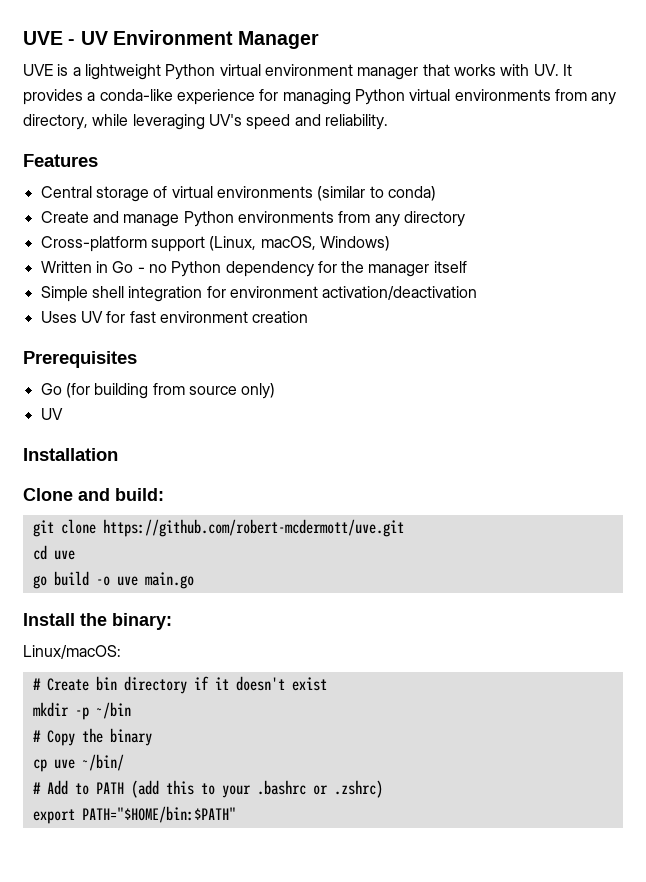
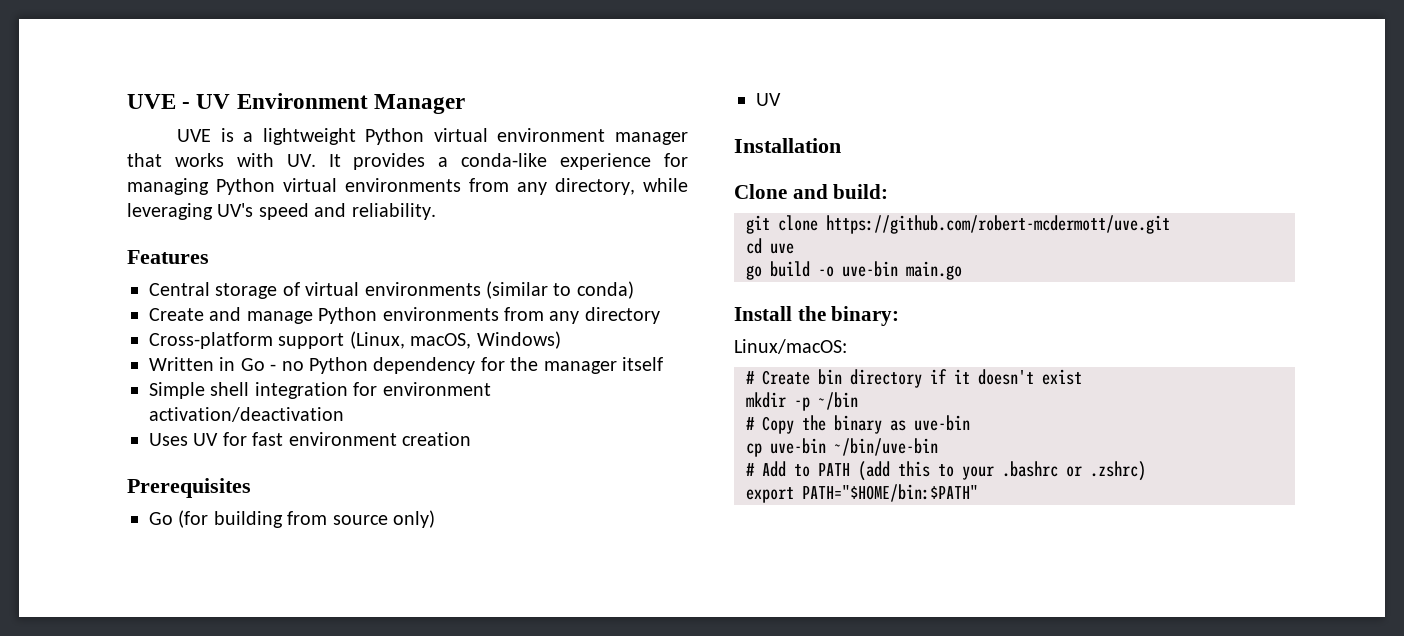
- go build -o uve main.go
+ go build -o uve-bin main.go
- # Copy the binary
+ # Copy the binary as uve-bin
- cp uve ~/bin/
+ cp uve-bin ~/bin/uve-bin

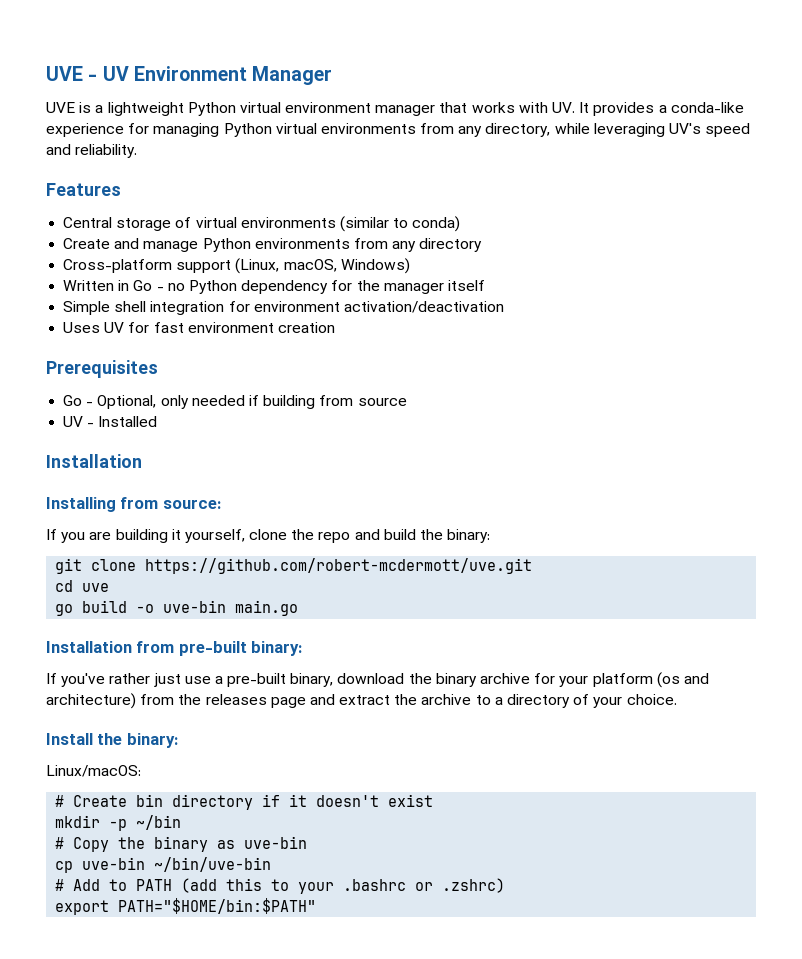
- Go (for building from source only)
- UV
+ Go - Optional, only needed if building from source
+ UV - Installed
- Clone and build:
+ Installing from source:
+ If you are building it yourself, clone the repo and build the binary:
+ Installation from pre-built binary:
+ If you've rather just use a pre-built binary, download the binary archive for your platform (os and architecture) from the releases page and extract the archive to a directory of your choice.

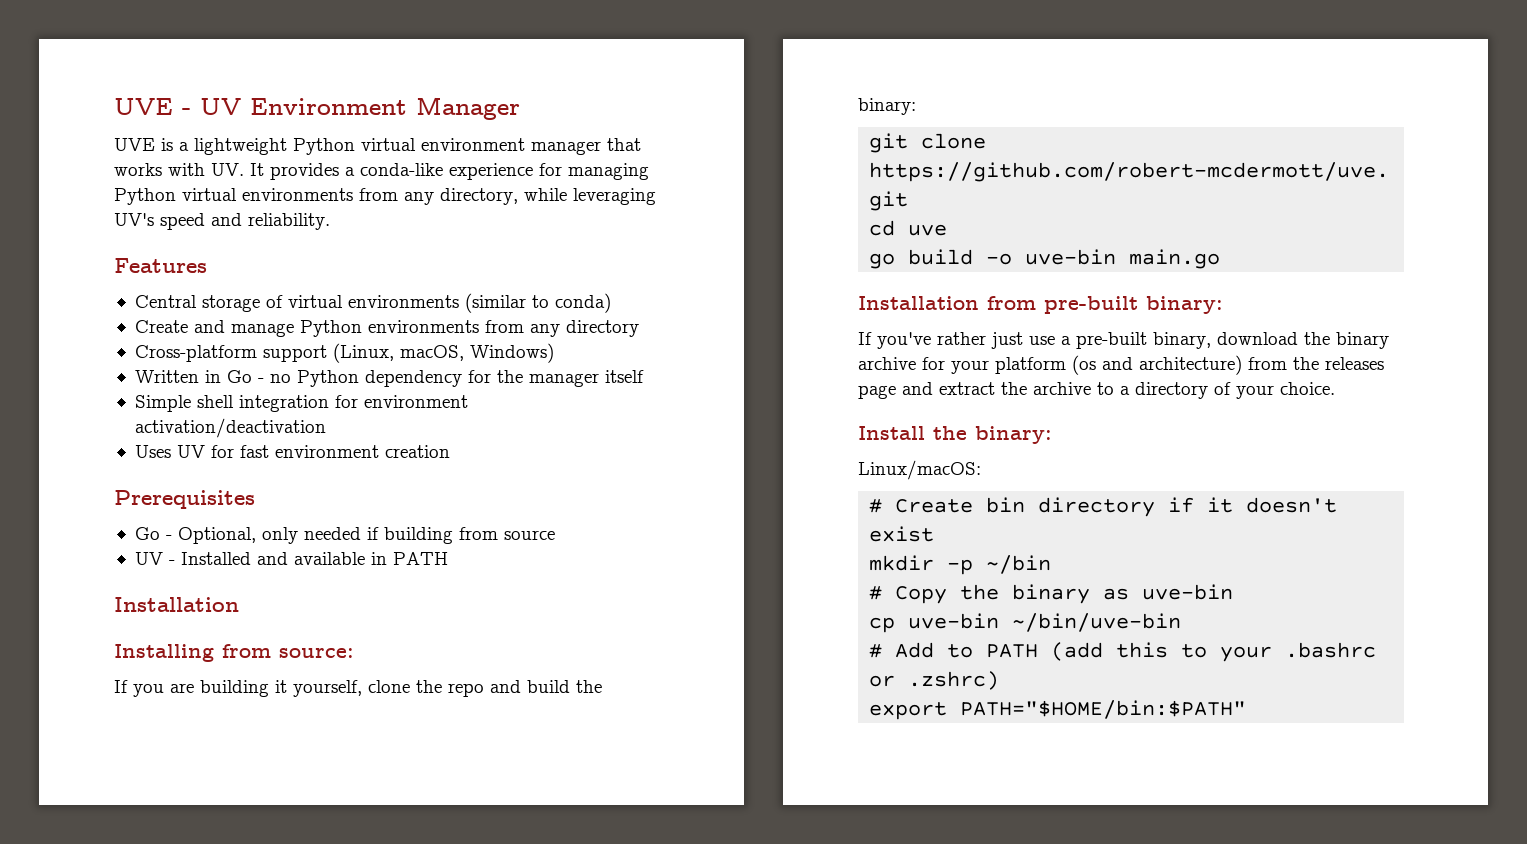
- UV - Installed
+ UV - Installed and available in PATH

